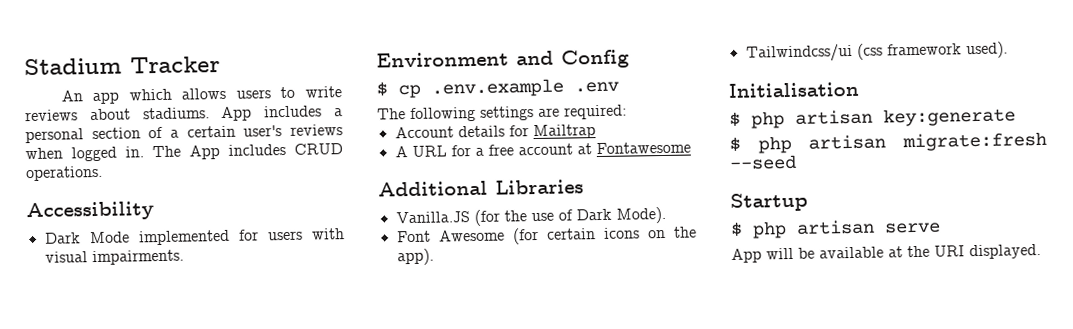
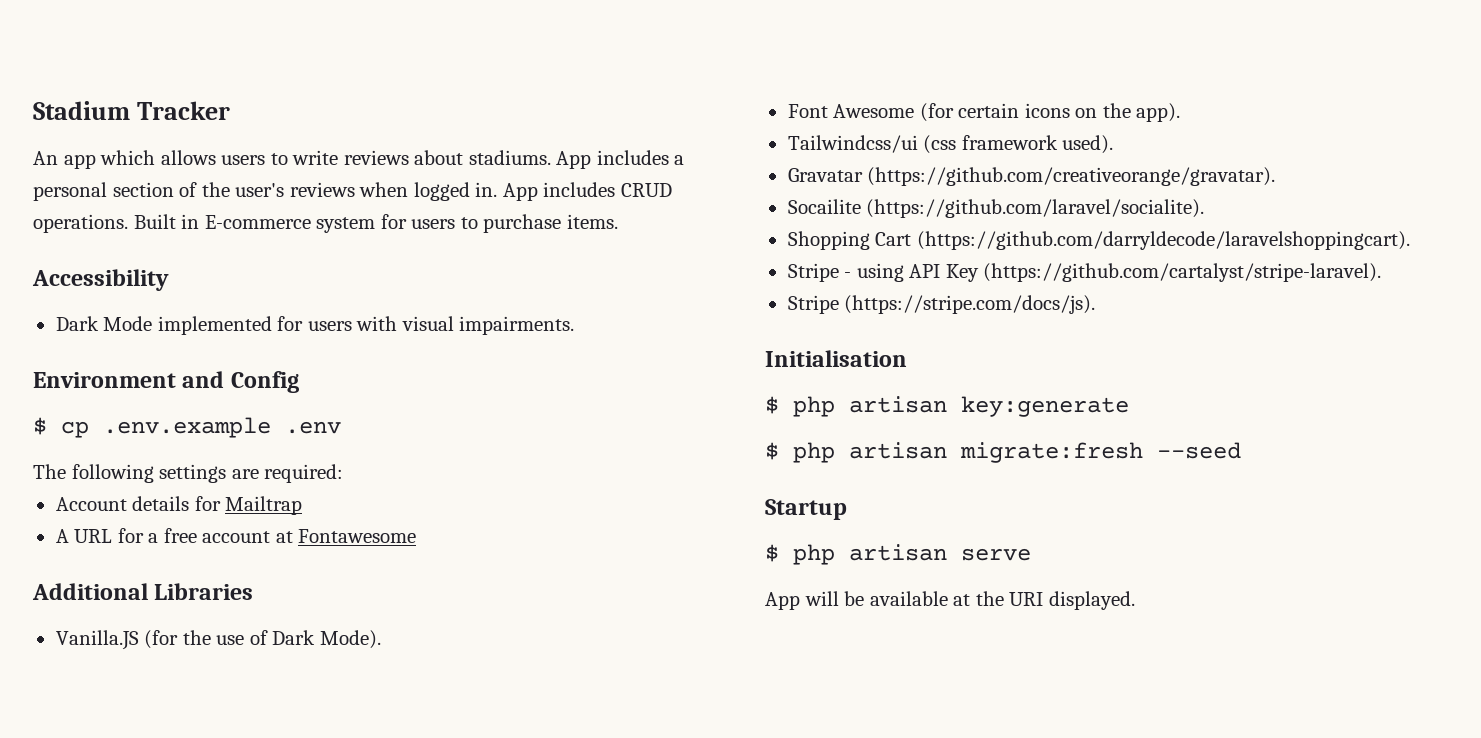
- App includes a personal section of a certain user's reviews when logged in.
+ App includes a personal section of the user's reviews when logged in.
- The App includes CRUD operations.
+ App includes CRUD operations. Built in E-commerce system for users to purchase items.
+ Gravatar (https://github.com/creativeorange/gravatar).
+ Socailite (https://github.com/laravel/socialite).
+ Shopping Cart (https://github.com/darryldecode/laravelshoppingcart).
+ Stripe - using API Key (https://github.com/cartalyst/stripe-laravel).
+ Stripe (https://stripe.com/docs/js).

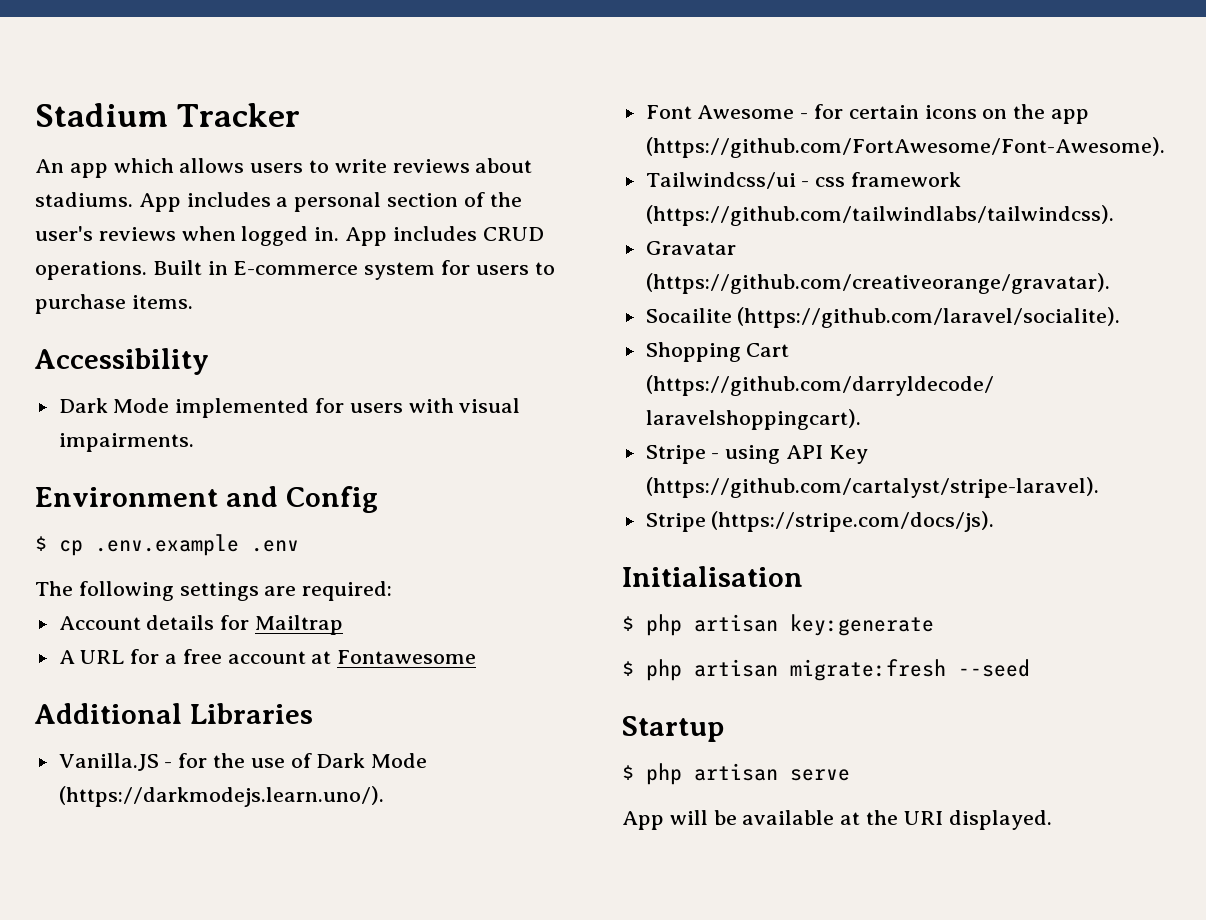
- Vanilla.JS (for the use of Dark Mode).
+ Vanilla.JS - for the use of Dark Mode (https://darkmodejs.learn.uno/).
- Font Awesome (for certain icons on the app).
+ Font Awesome - for certain icons on the app (https://github.com/FortAwesome/Font-Awesome).
- Tailwindcss/ui (css framework used).
+ Tailwindcss/ui - css framework (https://github.com/tailwindlabs/tailwindcss).

